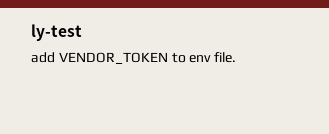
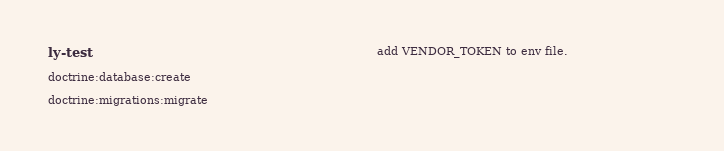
+ doctrine:database:create
+ doctrine:migrations:migrate

